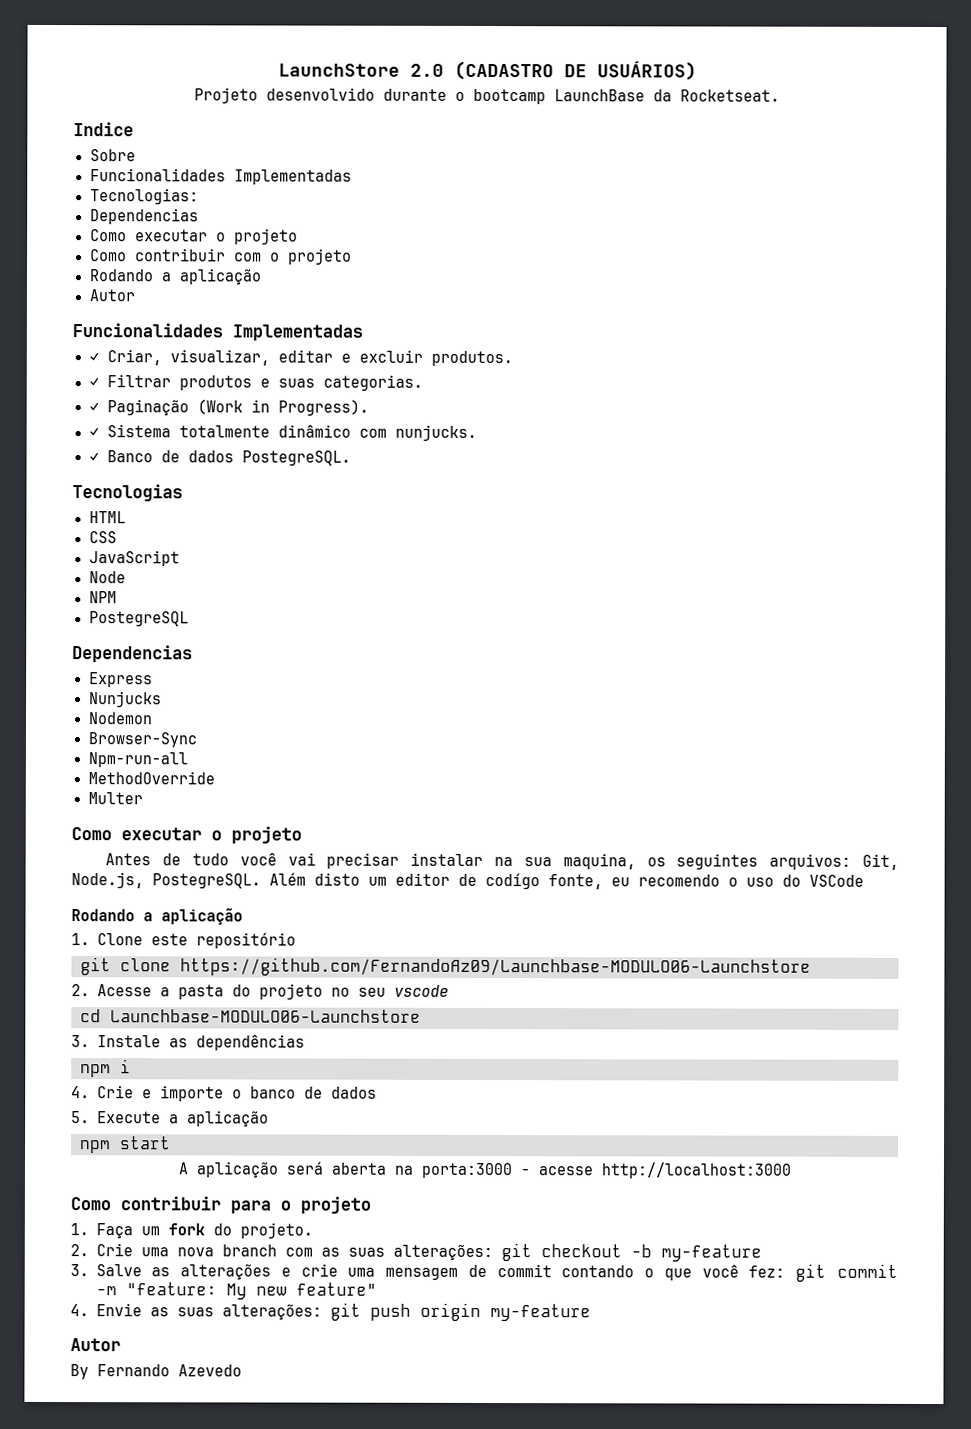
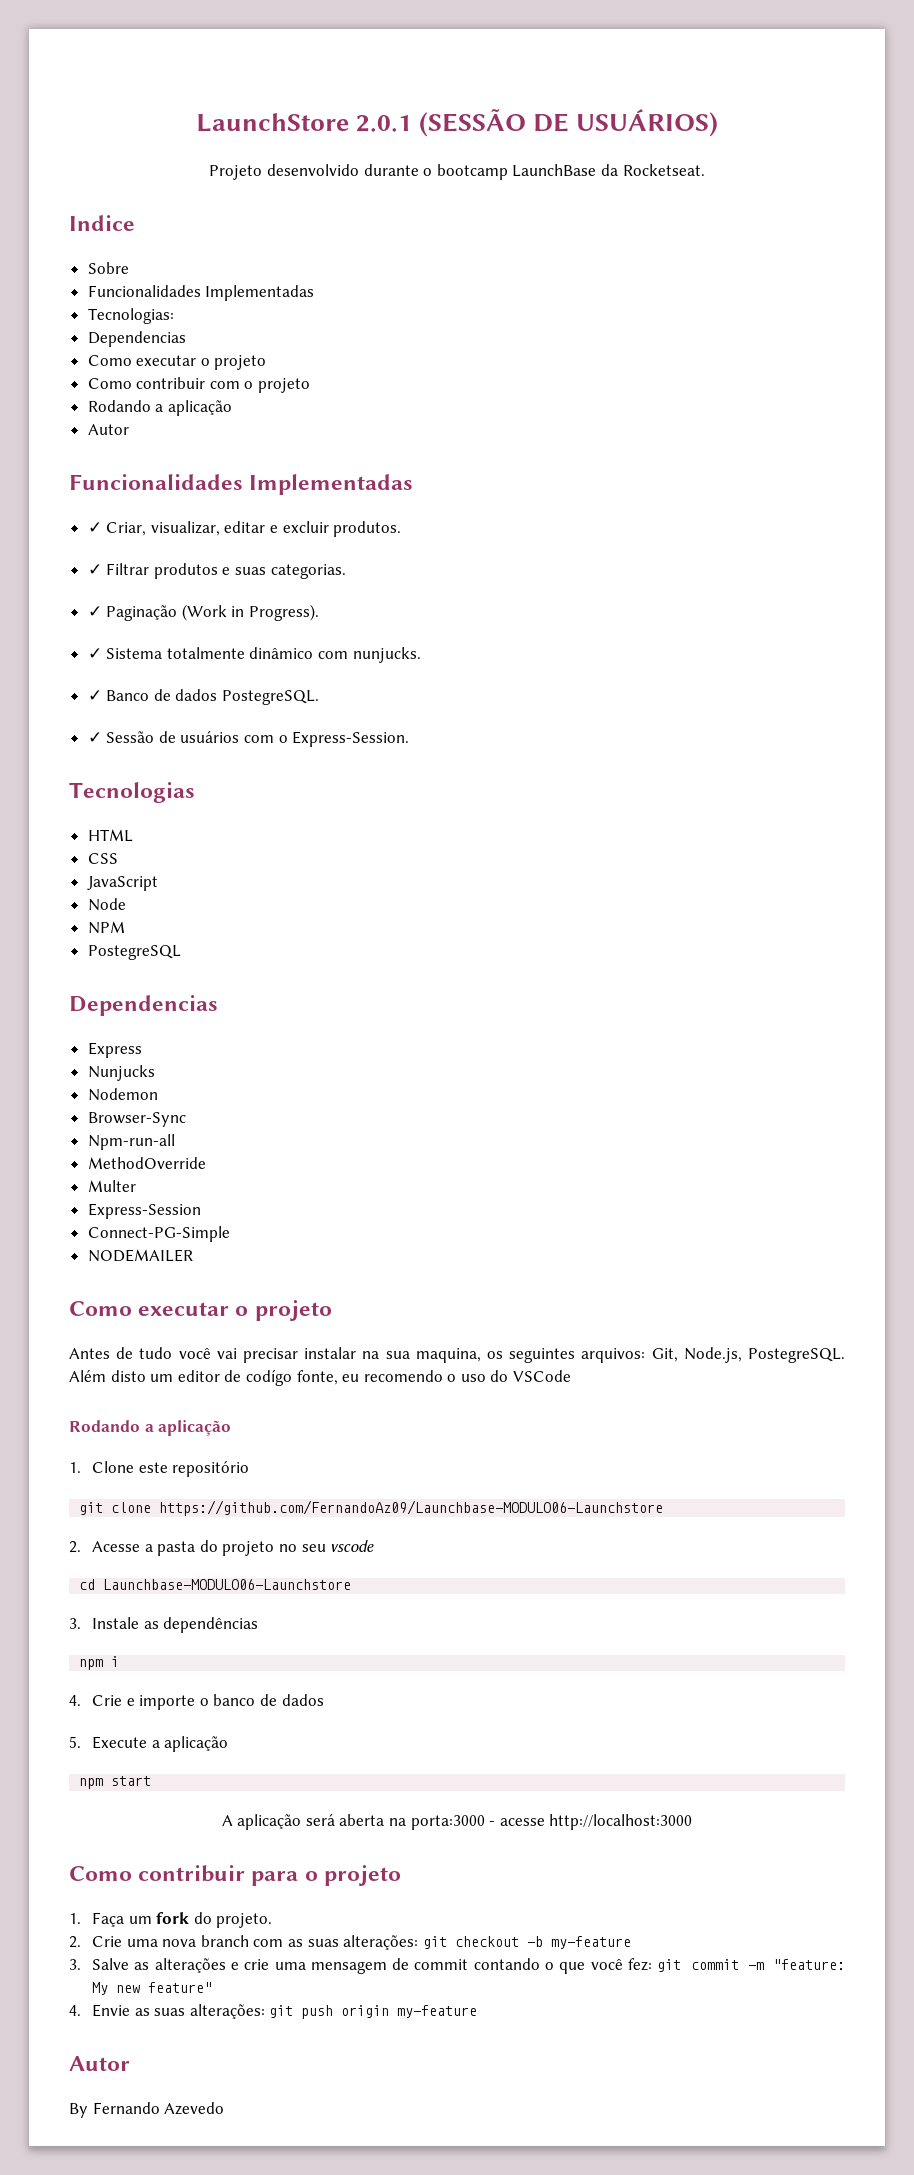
- LaunchStore 2.0 (CADASTRO DE USUÁRIOS)
+ LaunchStore 2.0.1 (SESSÃO DE USUÁRIOS)
+ ✓ Sessão de usuários com o Express-Session.
+ Express-Session
+ Connect-PG-Simple
+ NODEMAILER

